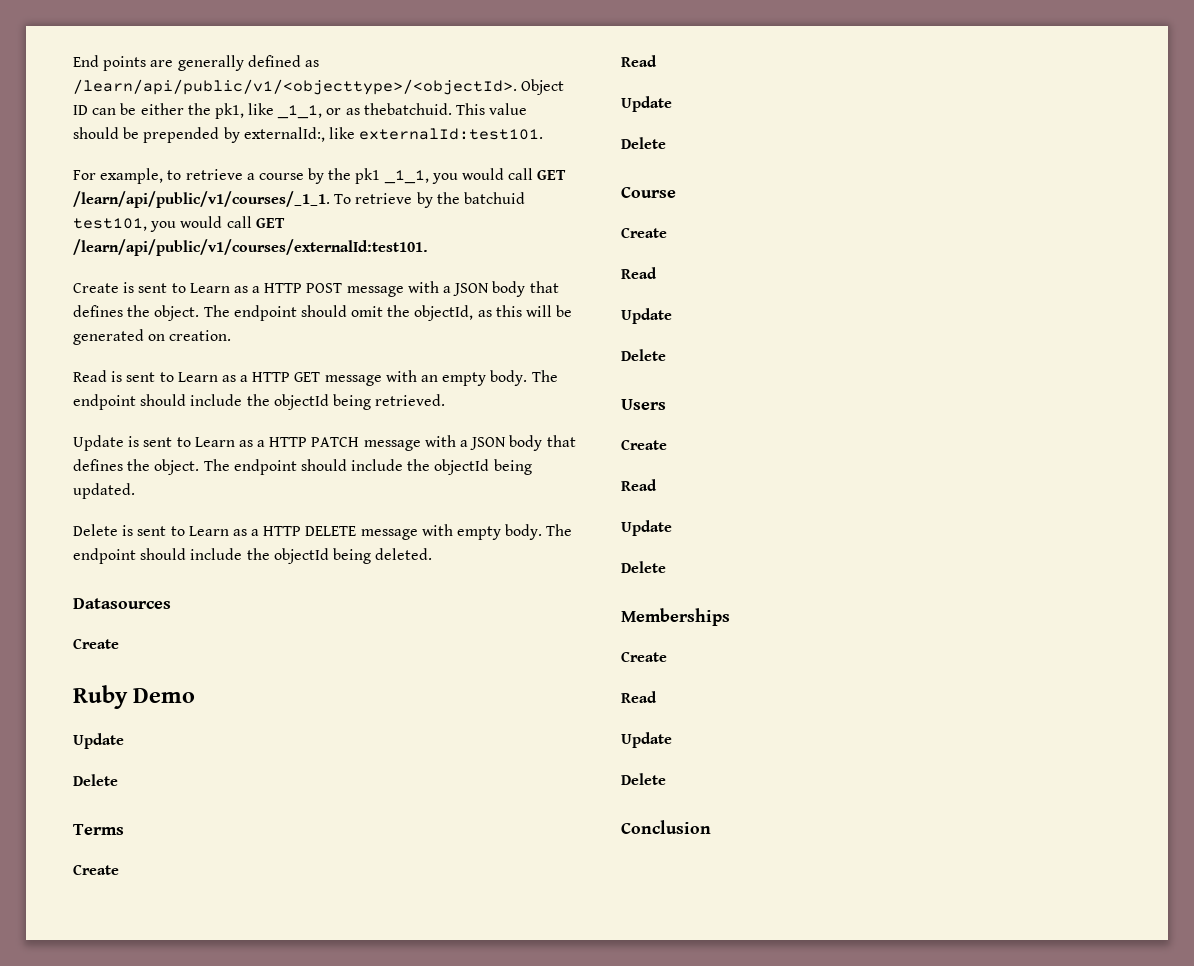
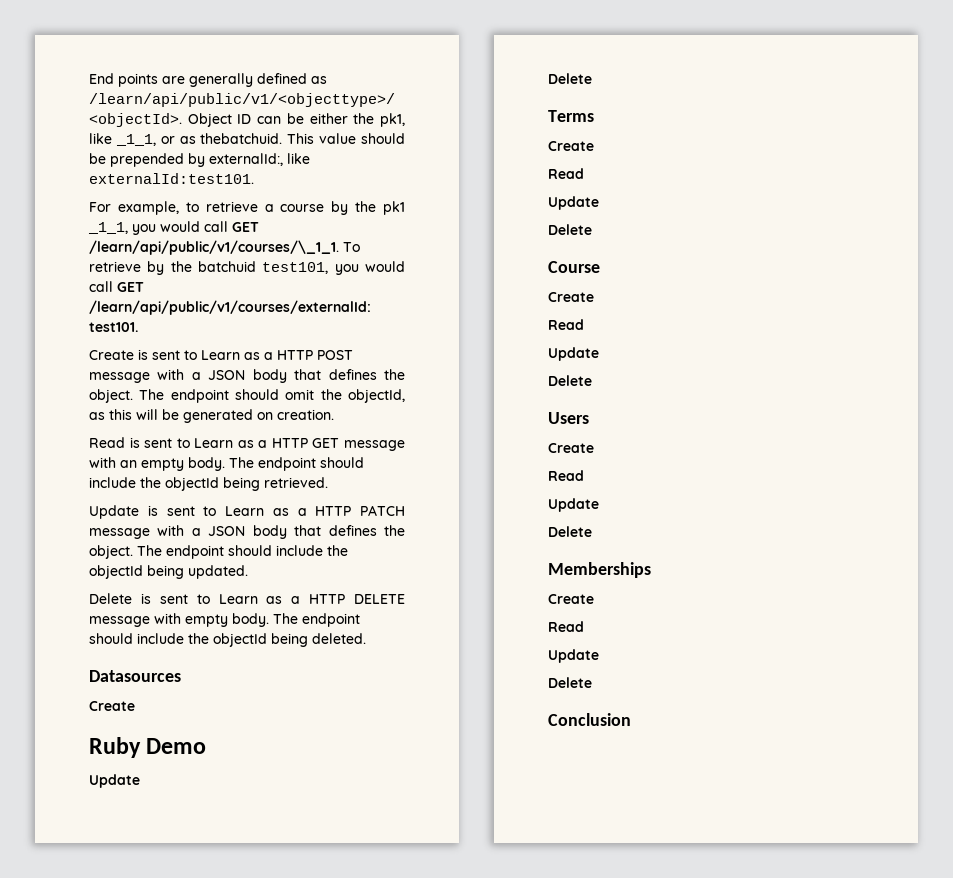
- For example, to retrieve a course by the pk1 _1_1, you would call GET /learn/api/public/v1/courses/_1_1.
+ For example, to retrieve a course by the pk1 _1_1, you would call GET /learn/api/public/v1/courses/\_1_1.

